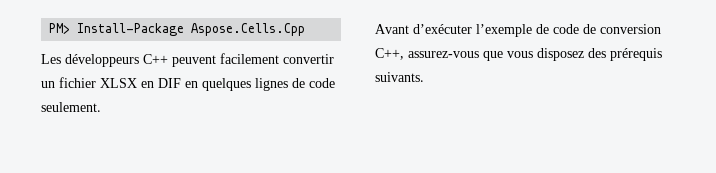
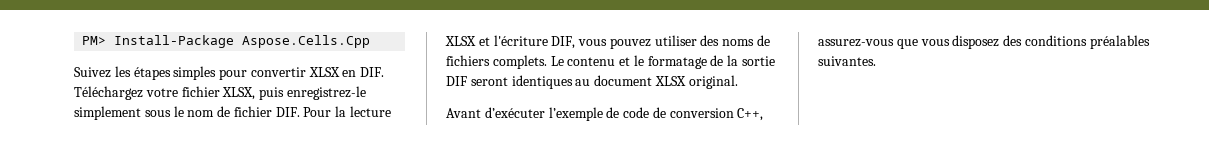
- Les développeurs C++ peuvent facilement convertir un fichier XLSX en DIF en quelques lignes de code seulement.
+ Suivez les étapes simples pour convertir XLSX en DIF. Téléchargez votre fichier XLSX, puis enregistrez-le simplement sous le nom de fichier DIF. Pour la lecture XLSX et l'écriture DIF, vous pouvez utiliser des noms de fichiers complets. Le contenu et le formatage de la sortie DIF seront identiques au document XLSX original.
- Avant d’exécuter l’exemple de code de conversion C++, assurez-vous que vous disposez des prérequis suivants.
+ Avant d’exécuter l’exemple de code de conversion C++, assurez-vous que vous disposez des conditions préalables suivantes.

